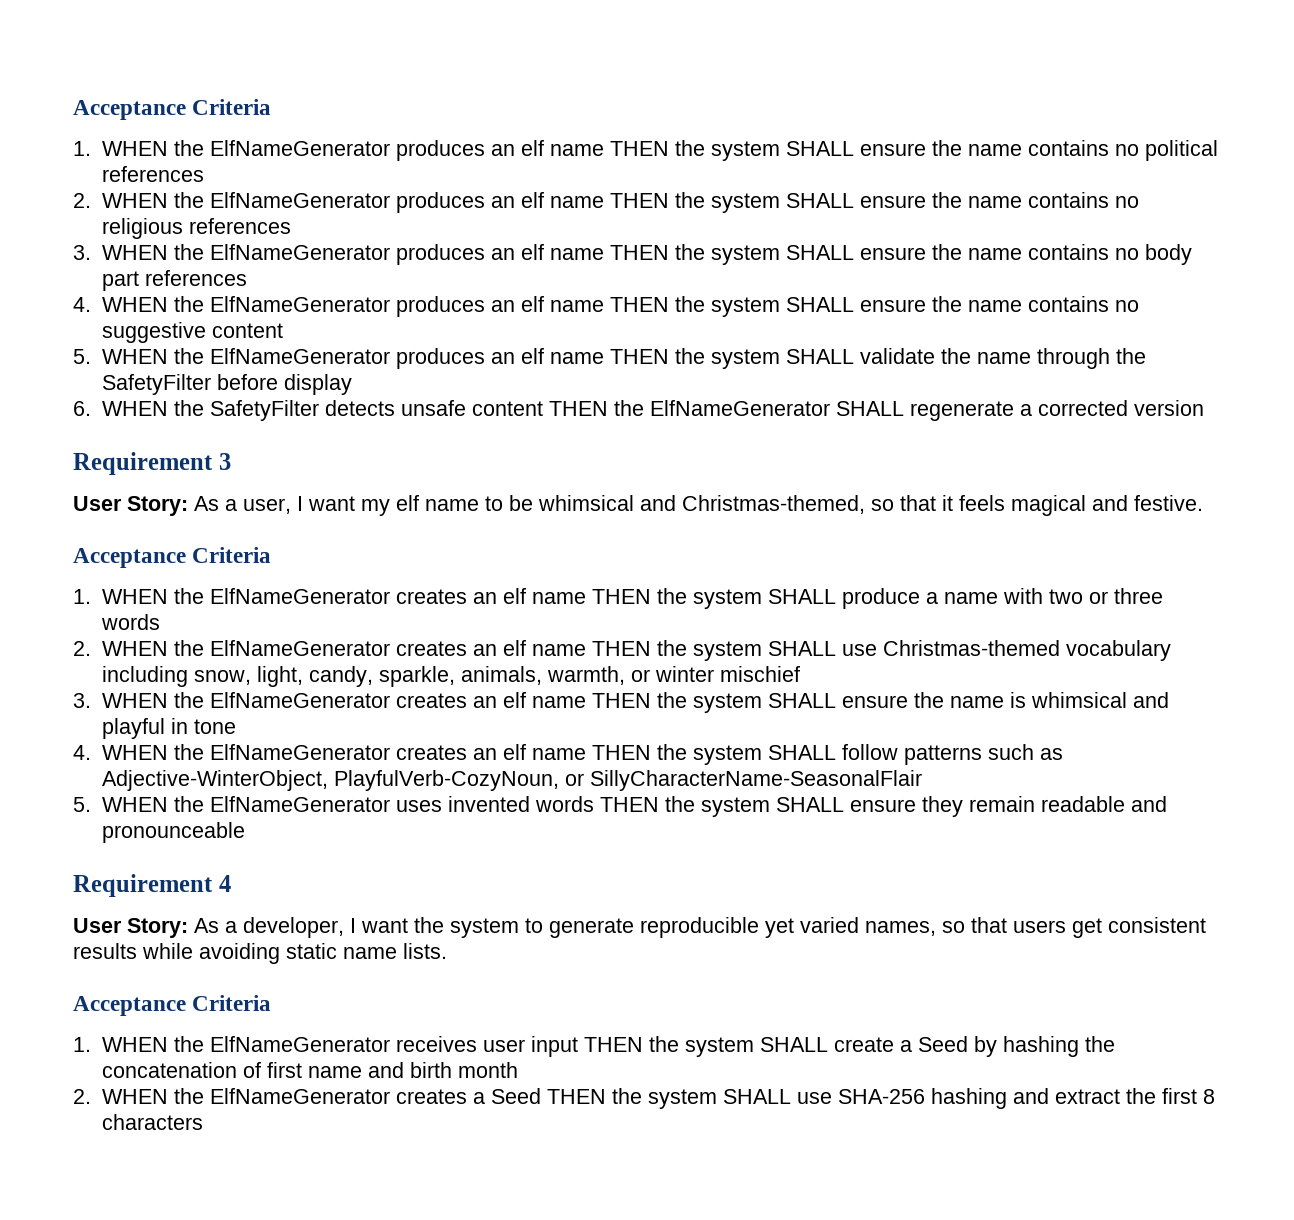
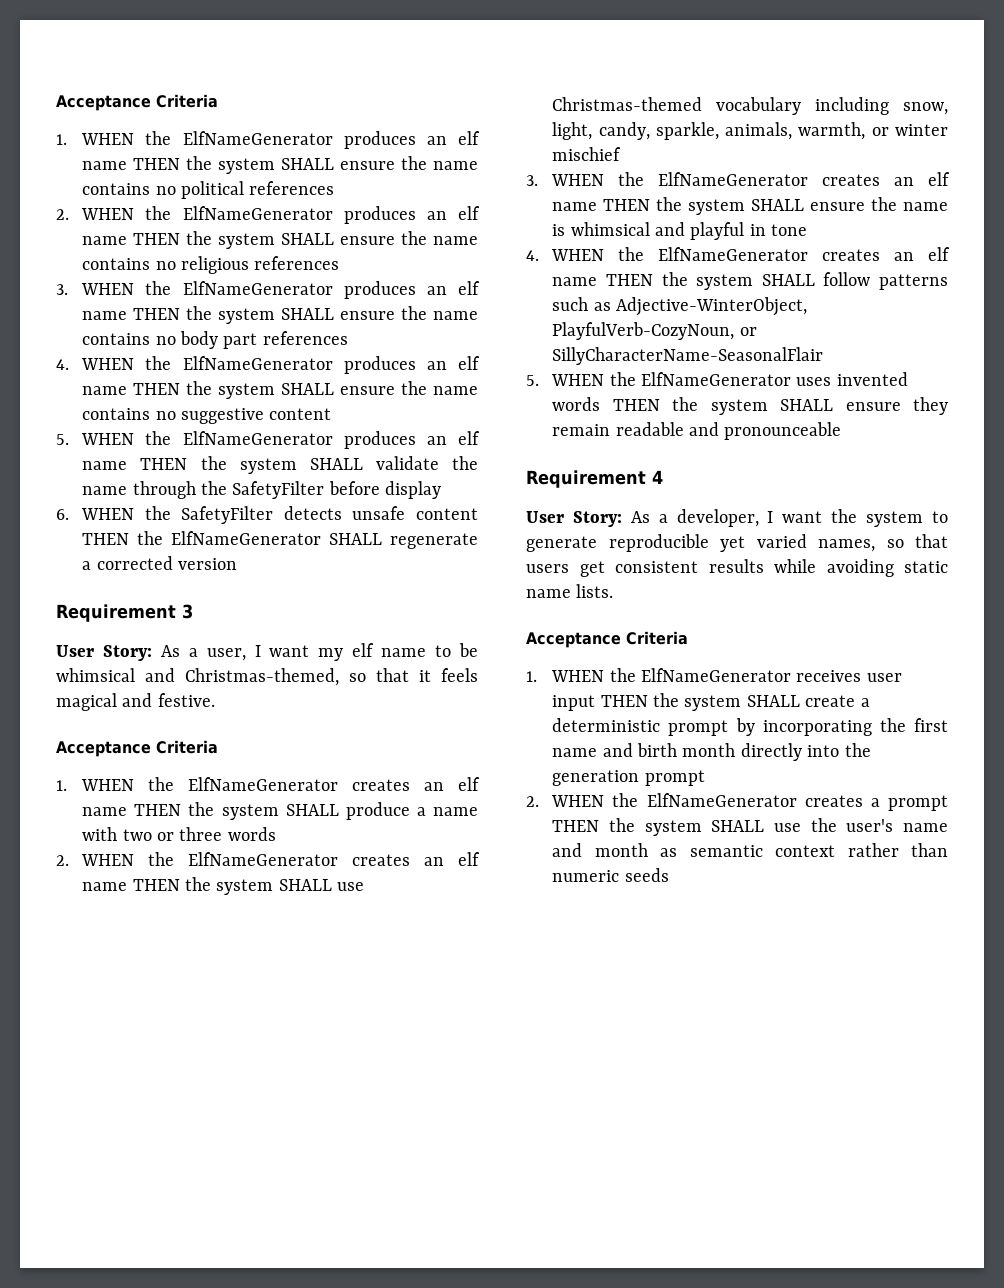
- 1. WHEN the ElfNameGenerator receives user input THEN the system SHALL create a Seed by hashing the concatenation of first name and birth month
+ 1. WHEN the ElfNameGenerator receives user input THEN the system SHALL create a deterministic prompt by incorporating the first name and birth month directly into the generation prompt
- 2. WHEN the ElfNameGenerator creates a Seed THEN the system SHALL use SHA-256 hashing and extract the first 8 characters
+ 2. WHEN the ElfNameGenerator creates a prompt THEN the system SHALL use the user's name and month as semantic context rather than numeric seeds

